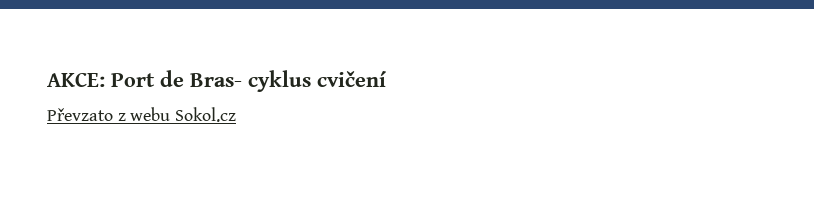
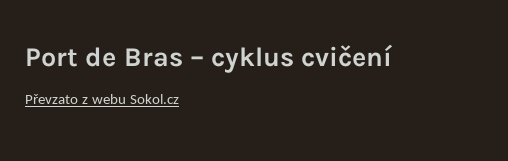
- AKCE: Port de Bras- cyklus cvičení
+ Port de Bras – cyklus cvičení

